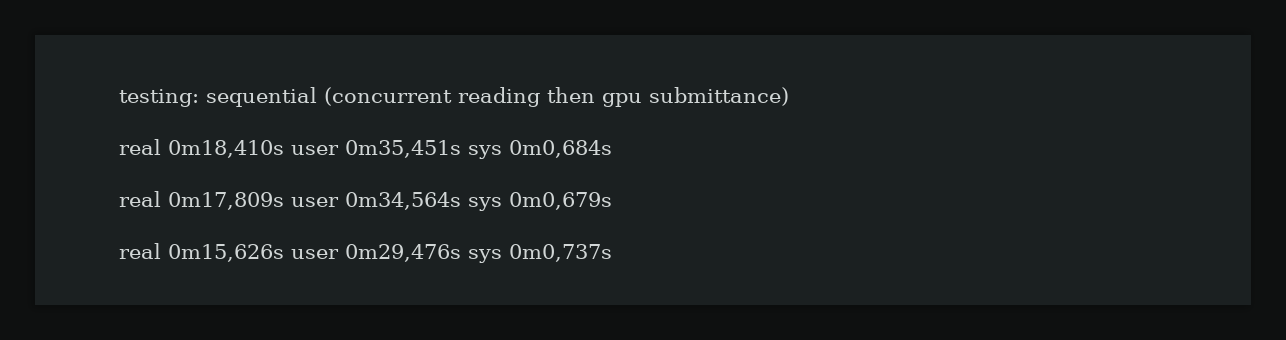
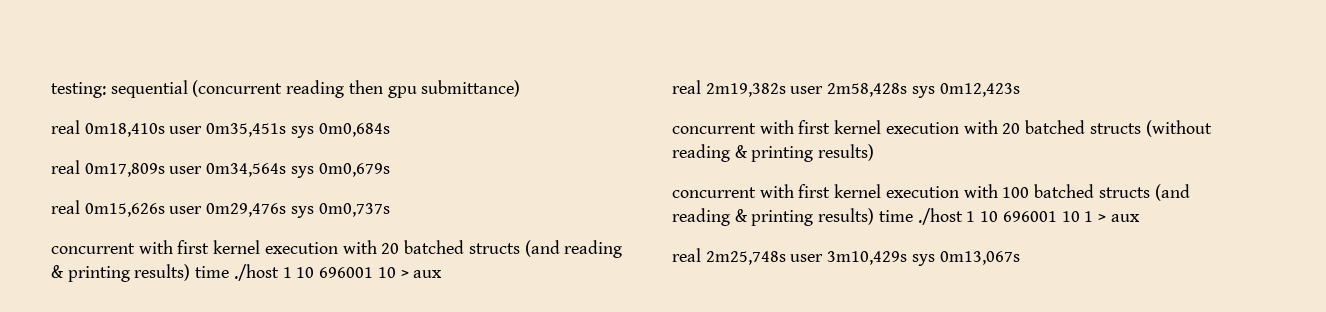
+ concurrent with first kernel execution with 20 batched structs (and reading & printing results) time ./host 1 10 696001 10 > aux
+ real 2m19,382s user 2m58,428s sys 0m12,423s
+ concurrent with first kernel execution with 20 batched structs (without reading & printing results)
+ concurrent with first kernel execution with 100 batched structs (and reading & printing results) time ./host 1 10 696001 10 1 > aux
+ real 2m25,748s user 3m10,429s sys 0m13,067s

